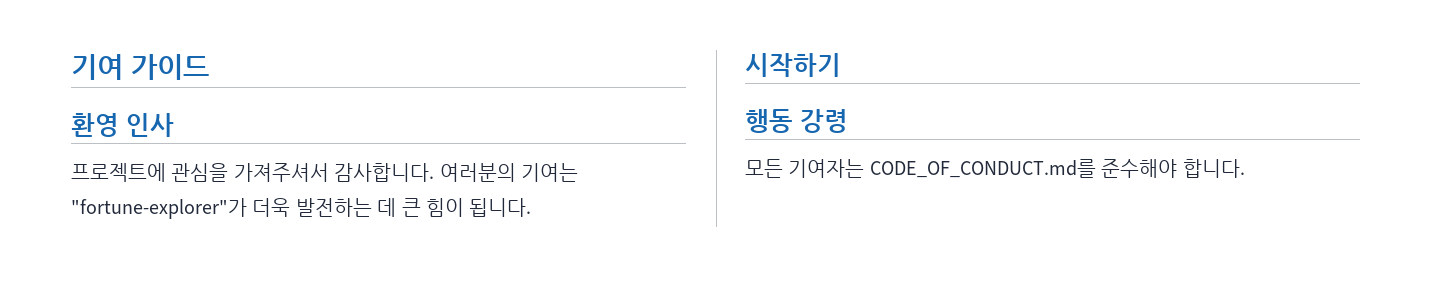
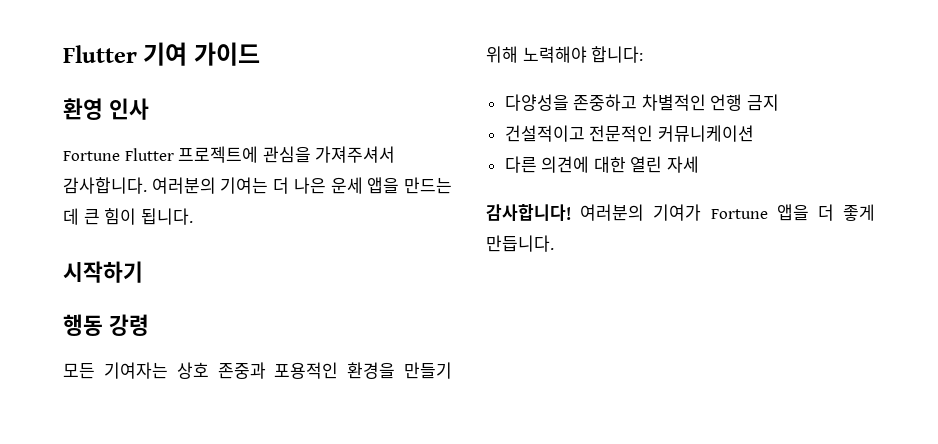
- 기여 가이드
+ Flutter 기여 가이드
- 프로젝트에 관심을 가져주셔서 감사합니다.
+ Fortune Flutter 프로젝트에 관심을 가져주셔서 감사합니다.
- 여러분의 기여는 "fortune-explorer"가 더욱 발전하는 데 큰 힘이 됩니다.
+ 여러분의 기여는 더 나은 운세 앱을 만드는 데 큰 힘이 됩니다.
- 모든 기여자는 CODE_OF_CONDUCT.md를 준수해야 합니다.
+ 모든 기여자는 상호 존중과 포용적인 환경을 만들기 위해 노력해야 합니다:
+ 다양성을 존중하고 차별적인 언행 금지
+ 건설적이고 전문적인 커뮤니케이션
+ 다른 의견에 대한 열린 자세
+ 감사합니다! 여러분의 기여가 Fortune 앱을 더 좋게 만듭니다.

